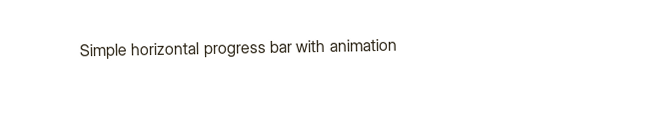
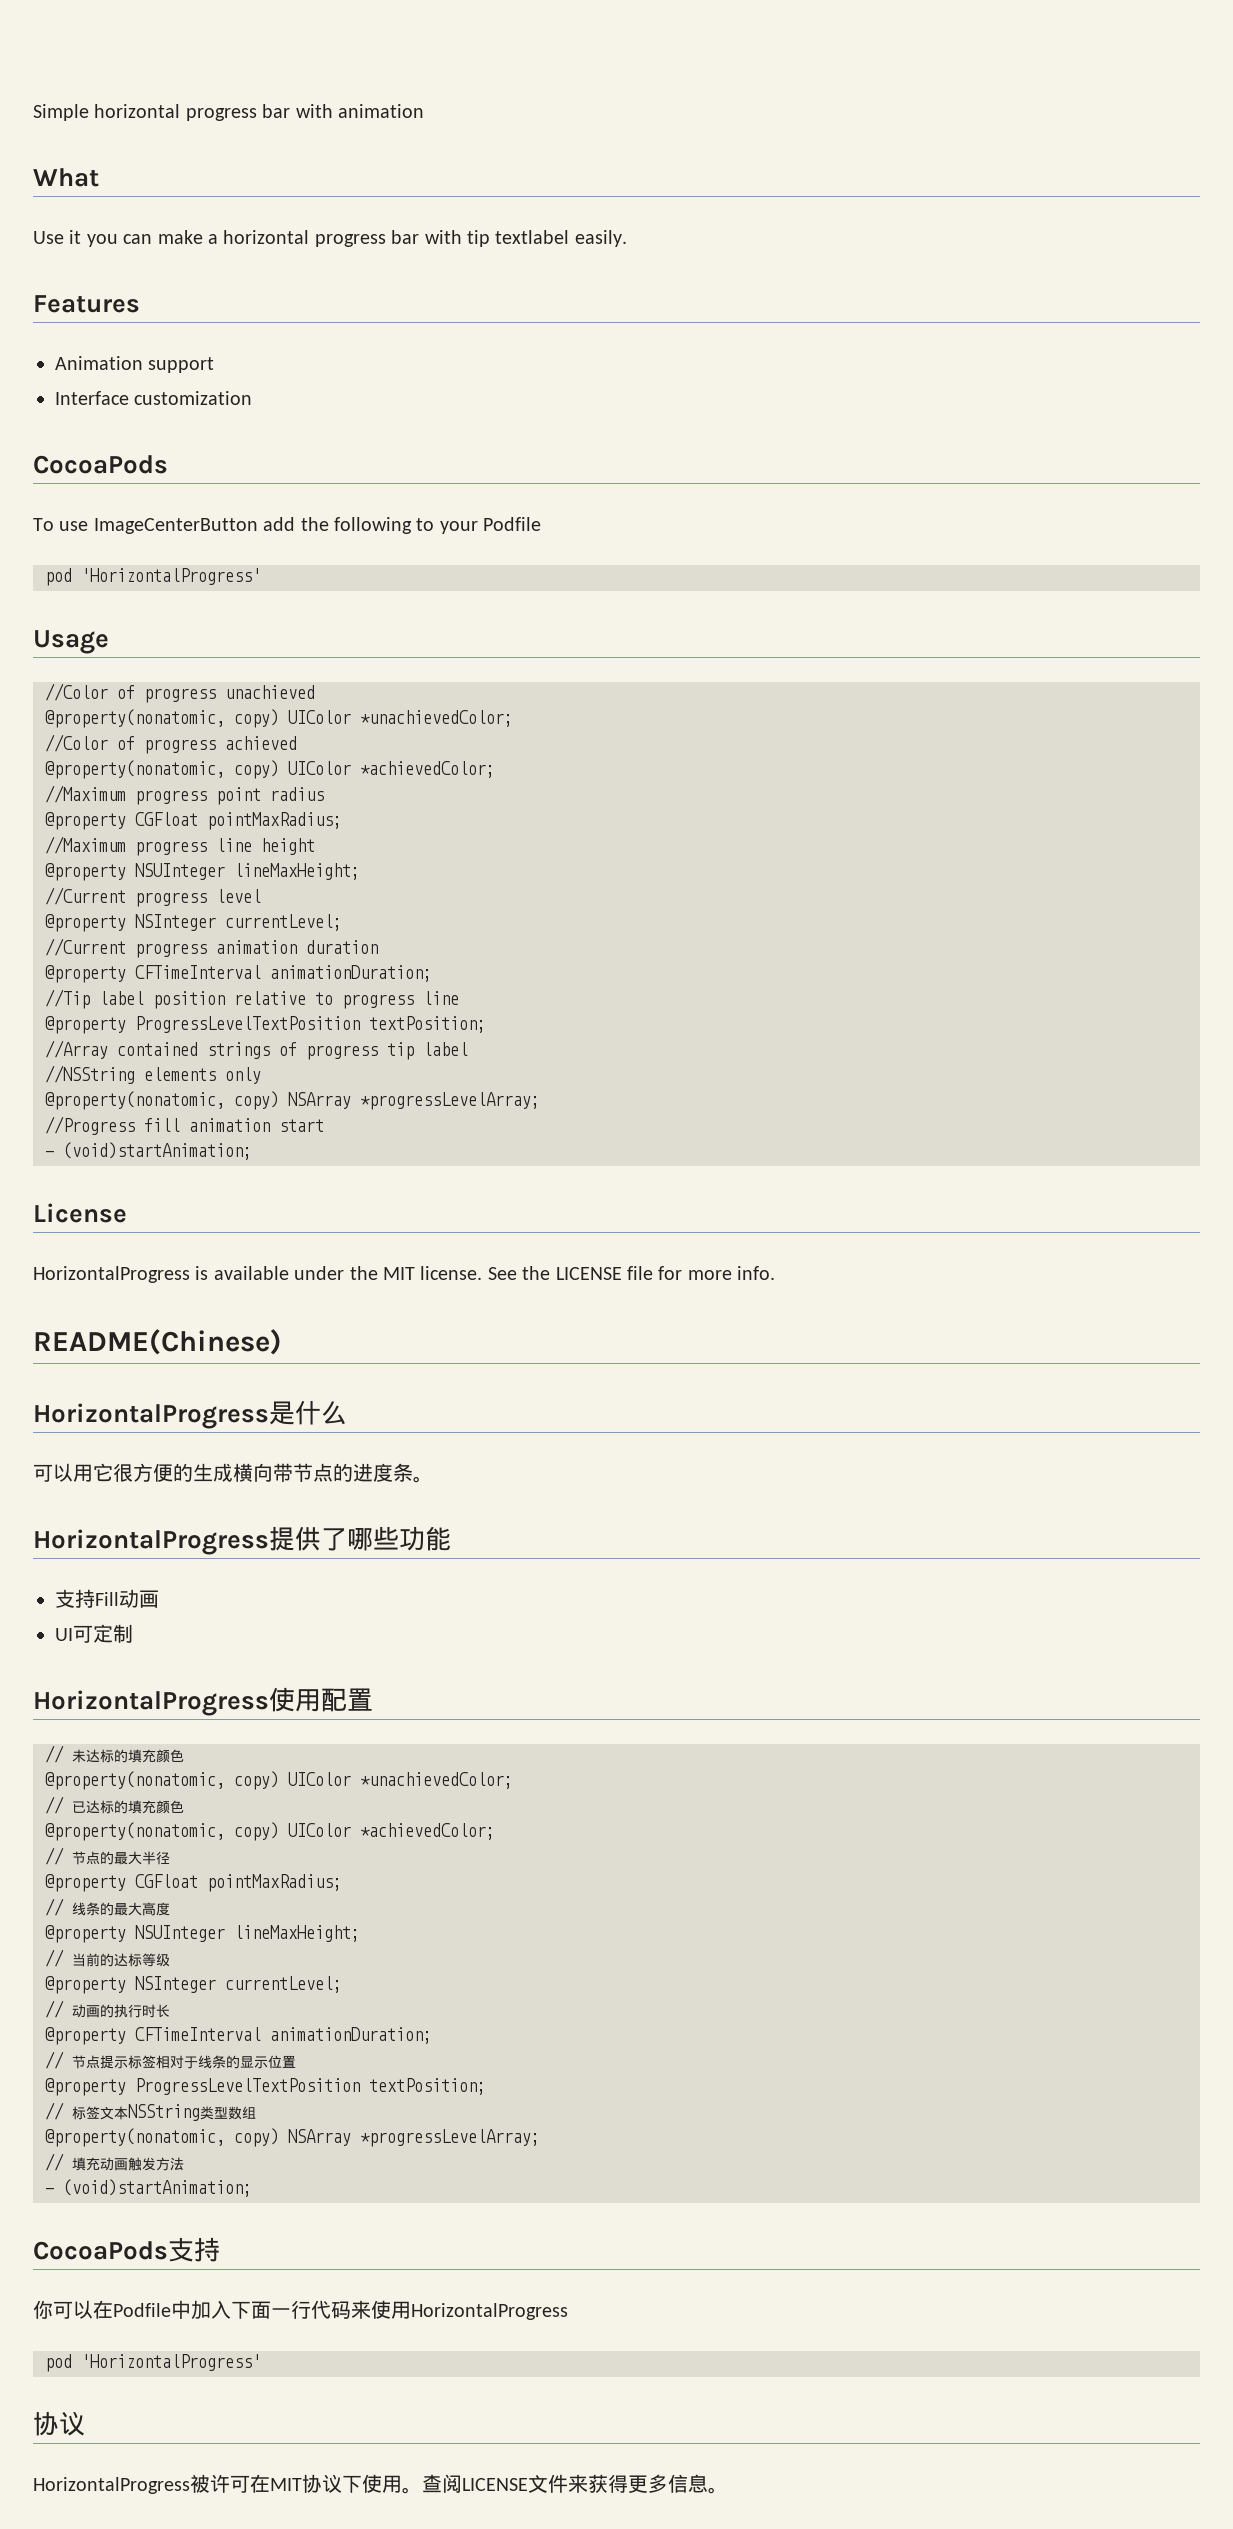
+ What
+ Use it you can make a horizontal progress bar with tip textlabel easily.
+ Features
+ Animation support
+ Interface customization
+ CocoaPods
+ To use ImageCenterButton add the following to your Podfile
+ pod 'HorizontalProgress'
+ Usage
+ //Color of progress unachieved
+ @property(nonatomic, copy) UIColor *unachievedColor;
+ //Color of progress achieved
+ @property(nonatomic, copy) UIColor *achievedColor;
+ //Maximum progress point radius
+ @property CGFloat pointMaxRadius;
+ //Maximum progress line height
+ @property NSUInteger lineMaxHeight;
+ //Current progress level
+ @property NSInteger currentLevel;
+ //Current progress animation duration
+ @property CFTimeInterval animationDuration;
+ //Tip label position relative to progress line
+ @property ProgressLevelTextPosition textPosition;
+ //Array contained strings of progress tip label
+ //NSString elements only
+ @property(nonatomic, copy) NSArray *progressLevelArray;
+ //Progress fill animation start
+ - (void)startAnimation;
+ License
+ HorizontalProgress is available under the MIT license. See the LICENSE file for more info.
+ README(Chinese)
+ HorizontalProgress是什么
+ 可以用它很方便的生成横向带节点的进度条。
+ HorizontalProgress提供了哪些功能
+ 支持Fill动画
+ UI可定制
+ HorizontalProgress使用配置
+ // 未达标的填充颜色
+ @property(nonatomic, copy) UIColor *unachievedColor;
+ // 已达标的填充颜色
+ @property(nonatomic, copy) UIColor *achievedColor;
+ // 节点的最大半径
+ @property CGFloat pointMaxRadius;
+ // 线条的最大高度
+ @property NSUInteger lineMaxHeight;
+ // 当前的达标等级
+ @property NSInteger currentLevel;
+ // 动画的执行时长
+ @property CFTimeInterval animationDuration;
+ // 节点提示标签相对于线条的显示位置
+ @property ProgressLevelTextPosition textPosition;
+ // 标签文本NSString类型数组
+ @property(nonatomic, copy) NSArray *progressLevelArray;
+ // 填充动画触发方法
+ - (void)startAnimation;
+ CocoaPods支持
+ 你可以在Podfile中加入下面一行代码来使用HorizontalProgress
+ pod 'HorizontalProgress'
+ 协议
+ HorizontalProgress被许可在MIT协议下使用。查阅LICENSE文件来获得更多信息。

